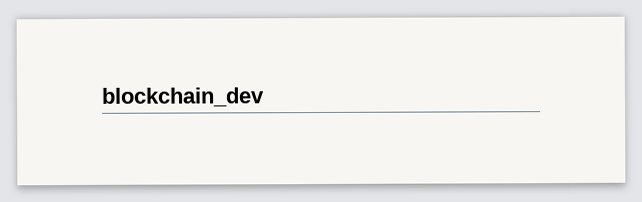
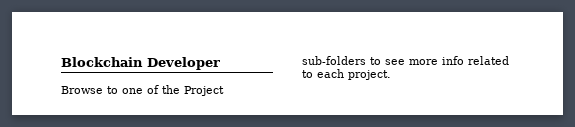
- blockchain_dev
+ Blockchain Developer
+ Browse to one of the Project sub-folders to see more info related to each project.

